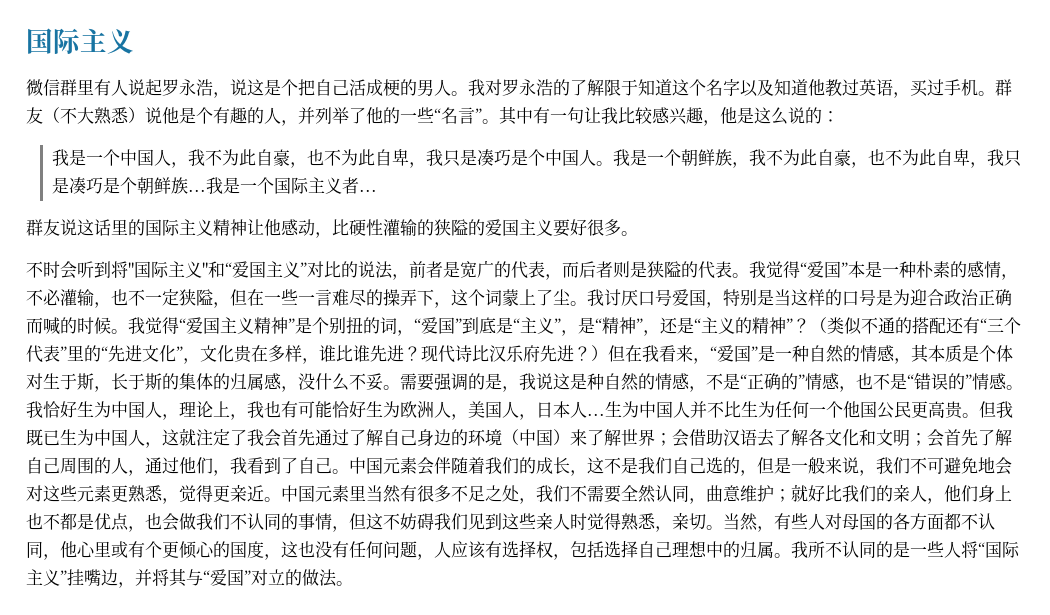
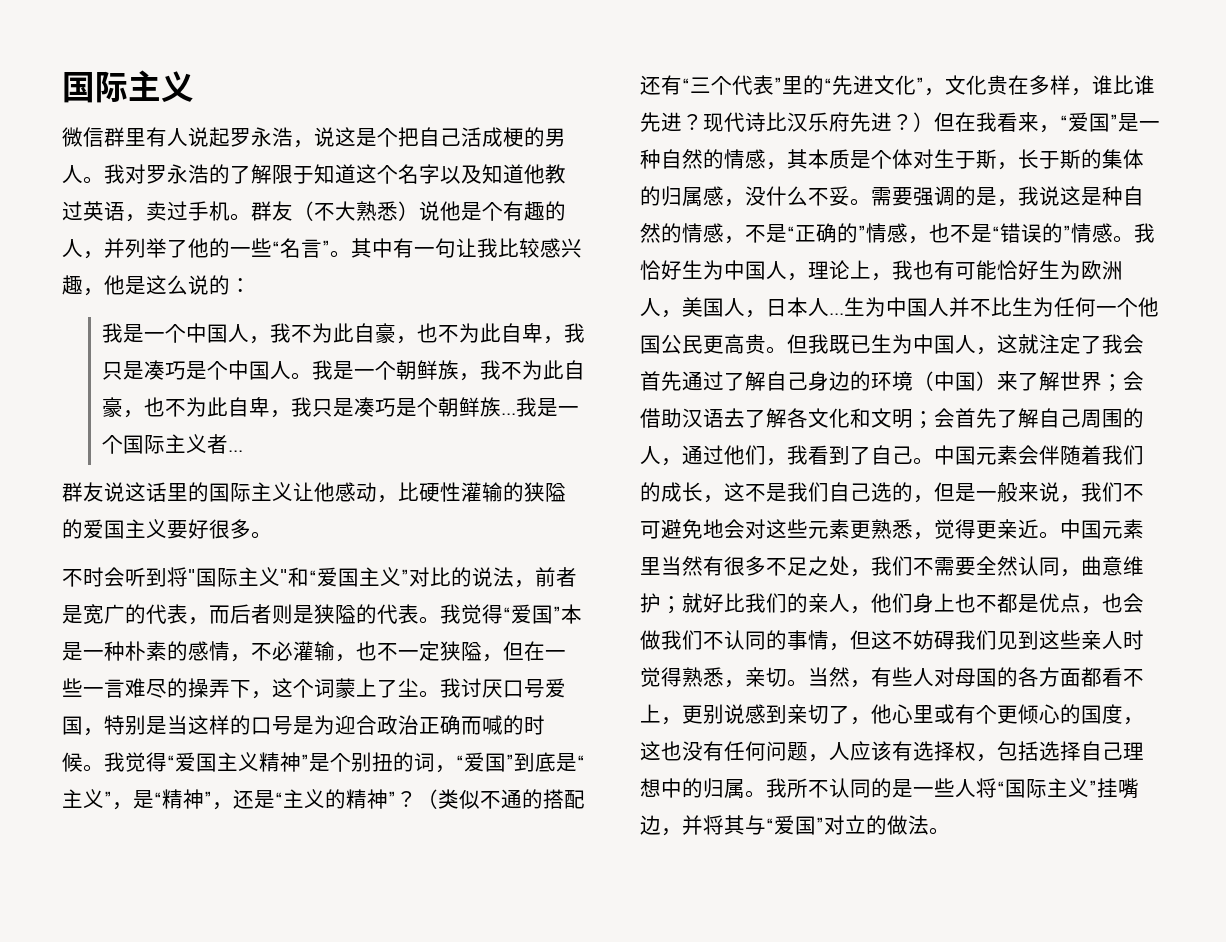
- 我对罗永浩的了解限于知道这个名字以及知道他教过英语，买过手机。
+ 我对罗永浩的了解限于知道这个名字以及知道他教过英语，卖过手机。
- 群友说这话里的国际主义精神让他感动，比硬性灌输的狭隘的爱国主义要好很多。
+ 群友说这话里的国际主义让他感动，比硬性灌输的狭隘的爱国主义要好很多。
- 当然，有些人对母国的各方面都不认同，他心里或有个更倾心的国度，这也没有任何问题，人应该有选择权，包括选择自己理想中的归属。
+ 当然，有些人对母国的各方面都看不上，更别说感到亲切了，他心里或有个更倾心的国度，这也没有任何问题，人应该有选择权，包括选择自己理想中的归属。

